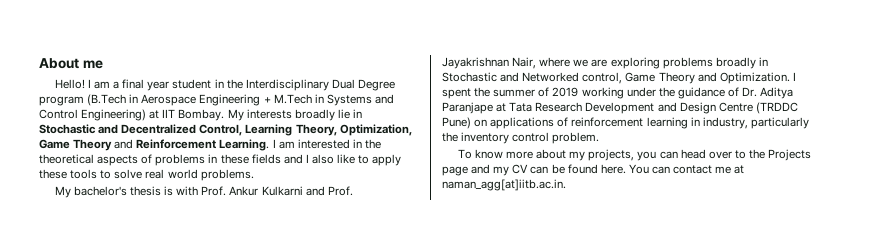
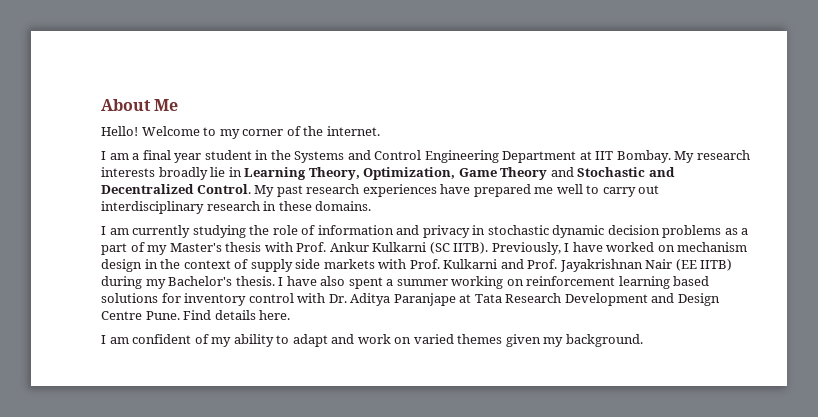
- About me
+ About Me
- Hello! I am a final year student in the Interdisciplinary Dual Degree program (B.Tech in Aerospace Engineering + M.Tech in Systems and Control Engineering) at IIT Bombay.
+ Hello! Welcome to my corner of the internet.
+ I am a final year student in the Systems and Control Engineering Department at IIT Bombay.
- My interests broadly lie in Stochastic and Decentralized Control, Learning Theory, Optimization, Game Theory and Reinforcement Learning. I am interested in the theoretical aspects of problems in these fields and I also like to apply these tools to solve real world problems.
- My bachelor's thesis is with Prof. Ankur Kulkarni and Prof. Jayakrishnan Nair, where we are exploring problems broadly in Stochastic and Networked control, Game Theory and Optimization. I spent the summer of 2019 working under the guidance of Dr. Aditya Paranjape at Tata Research Development and Design Centre (TRDDC Pune) on applications of reinforcement learning in industry, particularly the inventory control problem.
- To know more about my projects, you can head over to the Projects page and my CV can be found here. You can contact me at naman_agg[at]iitb.ac.in.
+ My research interests broadly lie in Learning Theory, Optimization, Game Theory and Stochastic and Decentralized Control. My past research experiences have prepared me well to carry out interdisciplinary research in these domains.
+ I am currently studying the role of information and privacy in stochastic dynamic decision problems as a part of my Master's thesis with Prof. Ankur Kulkarni (SC IITB). Previously, I have worked on mechanism design in the context of supply side markets with Prof. Kulkarni and Prof. Jayakrishnan Nair (EE IITB) during my Bachelor's thesis. I have also spent a summer working on reinforcement learning based solutions for inventory control with Dr. Aditya Paranjape at Tata Research Development and Design Centre Pune. Find details here.
+ I am confident of my ability to adapt and work on varied themes given my background.

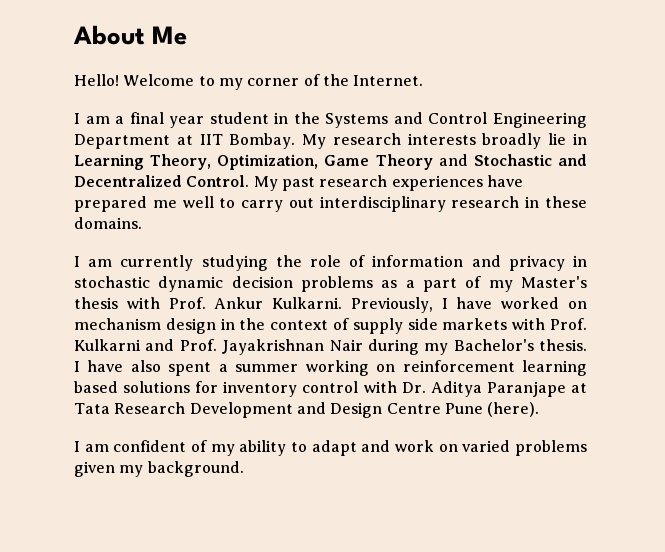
- Welcome to my corner of the internet.
+ Welcome to my corner of the Internet.
- I am currently studying the role of information and privacy in stochastic dynamic decision problems as a part of my Master's thesis with Prof. Ankur Kulkarni (SC IITB).
+ I am currently studying the role of information and privacy in stochastic dynamic decision problems as a part of my Master's thesis with Prof. Ankur Kulkarni.
- Previously, I have worked on mechanism design in the context of supply side markets with Prof. Kulkarni and Prof. Jayakrishnan Nair (EE IITB) during my Bachelor's thesis.
+ Previously, I have worked on mechanism design in the context of supply side markets with Prof. Kulkarni and Prof. Jayakrishnan Nair during my Bachelor's thesis.
- I have also spent a summer working on reinforcement learning based solutions for inventory control with Dr. Aditya Paranjape at Tata Research Development and Design Centre Pune. Find details here.
+ I have also spent a summer working on reinforcement learning based solutions for inventory control with Dr. Aditya Paranjape at Tata Research Development and Design Centre Pune (here).
- I am confident of my ability to adapt and work on varied themes given my background.
+ I am confident of my ability to adapt and work on varied problems given my background.

